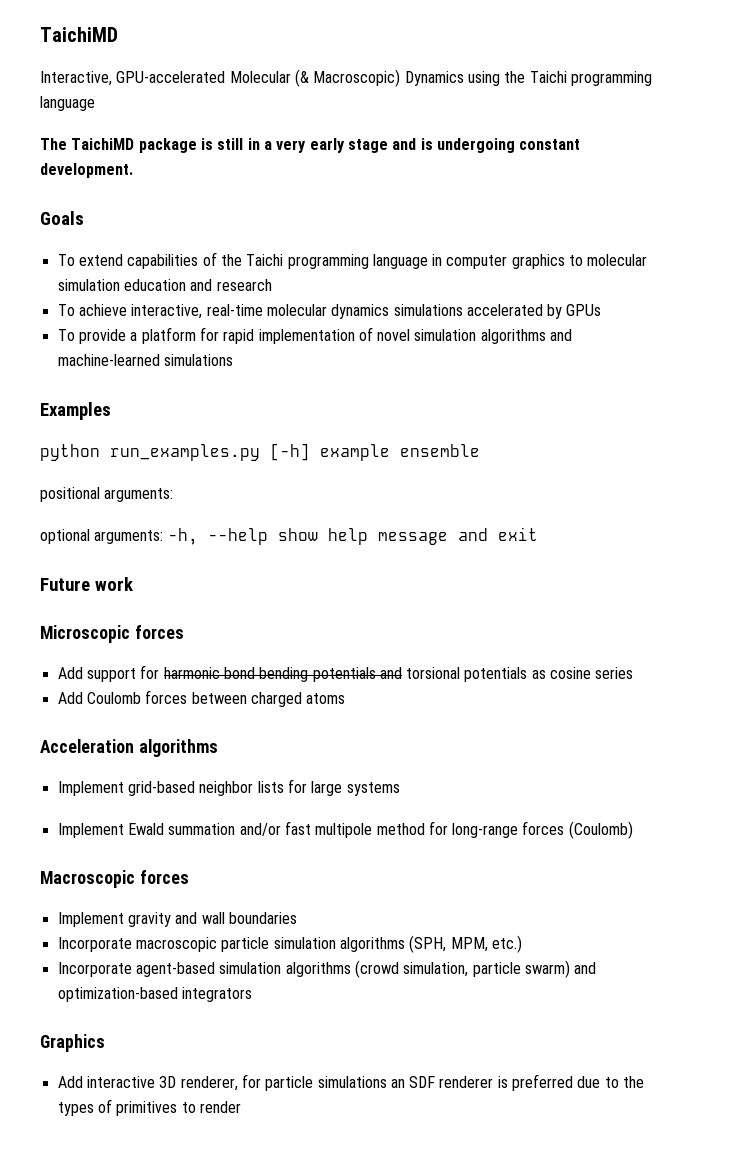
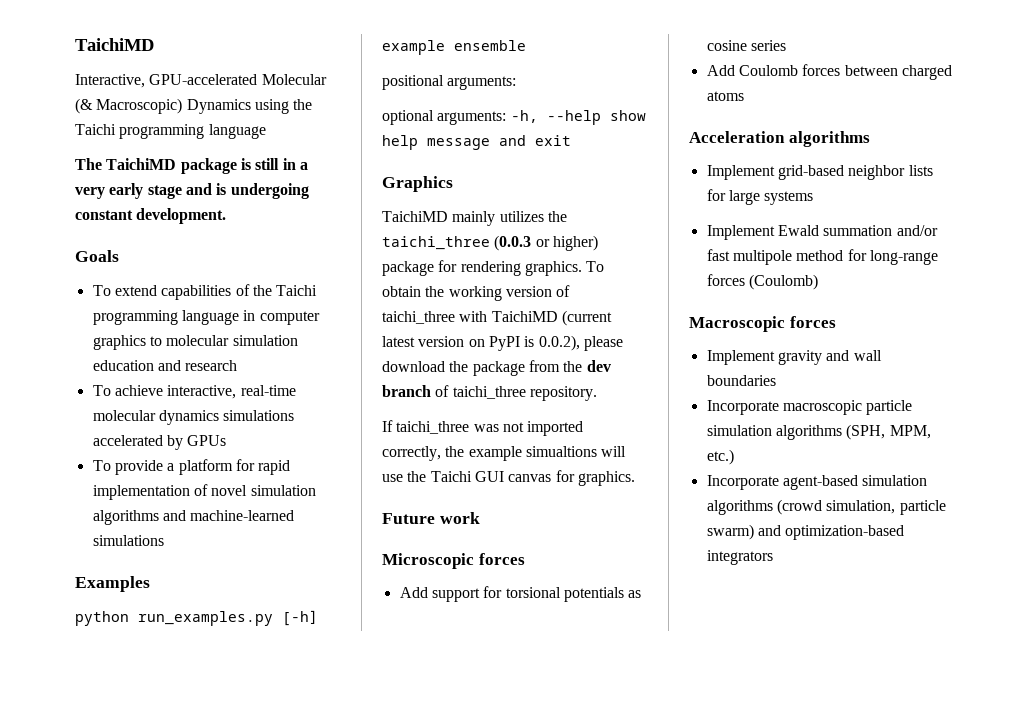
+ Graphics
+ TaichiMD mainly utilizes the taichi_three (0.0.3 or higher) package for rendering graphics. To obtain the working version of taichi_three with TaichiMD (current latest version on PyPI is 0.0.2), please download the package from the dev branch of taichi_three repository.
+ If taichi_three was not imported correctly, the example simualtions will use the Taichi GUI canvas for graphics.
- Add support for harmonic bond bending potentials and torsional potentials as cosine series
+ Add support for torsional potentials as cosine series
- Graphics
- Add interactive 3D renderer, for particle simulations an SDF renderer is preferred due to the types of primitives to render

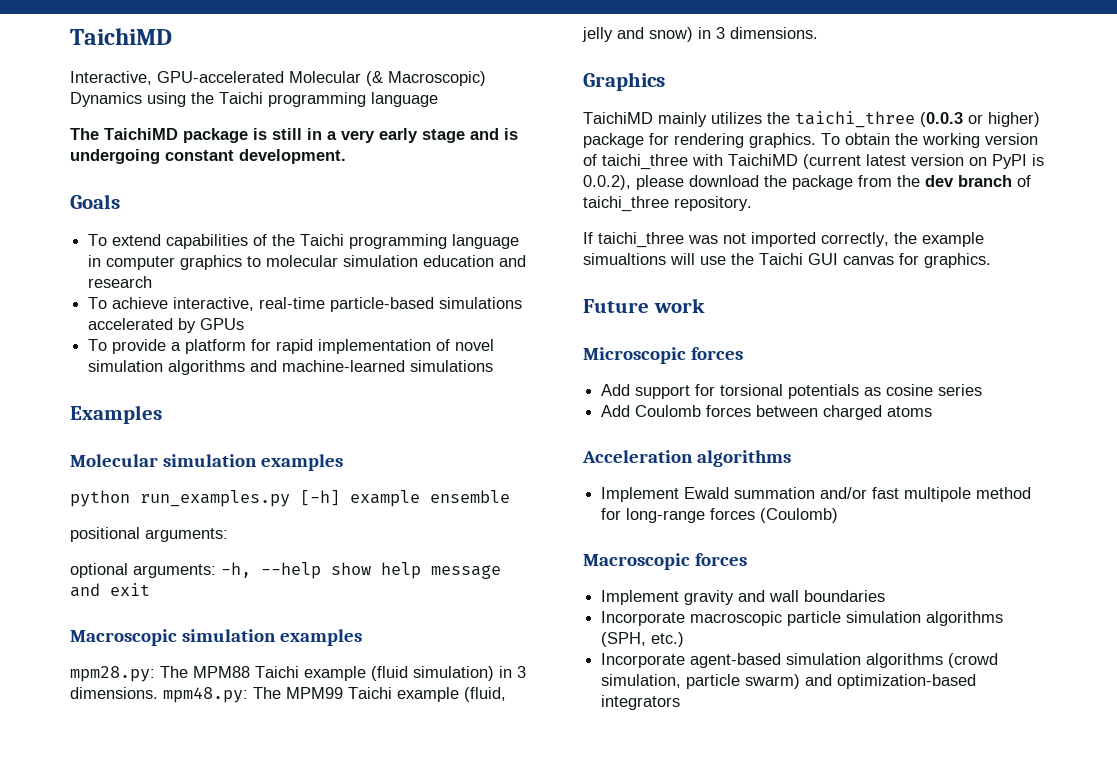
- To achieve interactive, real-time molecular dynamics simulations accelerated by GPUs
+ To achieve interactive, real-time particle-based simulations accelerated by GPUs
+ Molecular simulation examples
+ Macroscopic simulation examples
+ mpm28.py: The MPM88 Taichi example (fluid simulation) in 3 dimensions. mpm48.py: The MPM99 Taichi example (fluid, jelly and snow) in 3 dimensions.
- Implement grid-based neighbor lists for large systems
- Incorporate macroscopic particle simulation algorithms (SPH, MPM, etc.)
+ Incorporate macroscopic particle simulation algorithms (SPH, etc.)

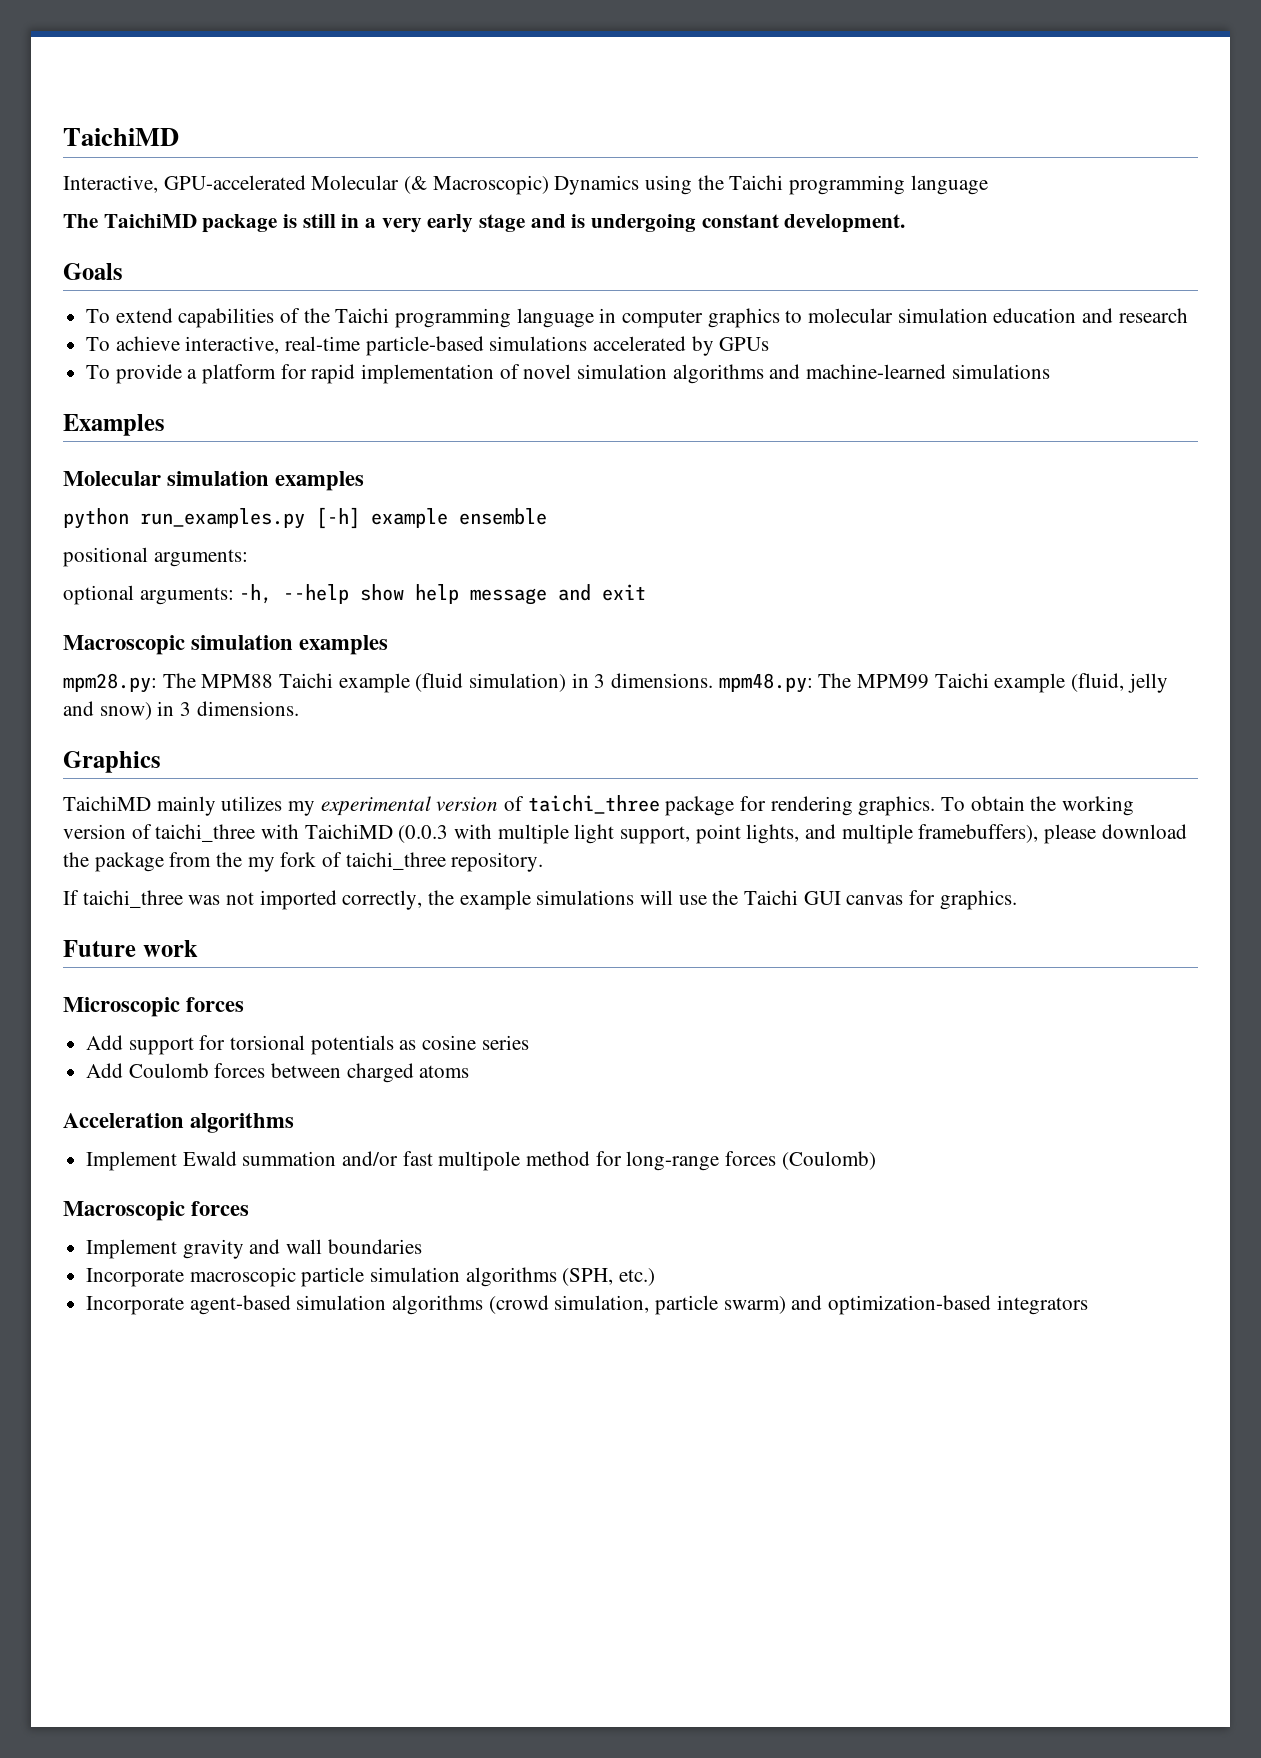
- TaichiMD mainly utilizes the taichi_three (0.0.3 or higher) package for rendering graphics.
+ TaichiMD mainly utilizes my experimental version of taichi_three package for rendering graphics.
- To obtain the working version of taichi_three with TaichiMD (current latest version on PyPI is 0.0.2), please download the package from the dev branch of taichi_three repository.
+ To obtain the working version of taichi_three with TaichiMD (0.0.3 with multiple light support, point lights, and multiple framebuffers), please download the package from the my fork of taichi_three repository.
- If taichi_three was not imported correctly, the example simualtions will use the Taichi GUI canvas for graphics.
+ If taichi_three was not imported correctly, the example simulations will use the Taichi GUI canvas for graphics.

